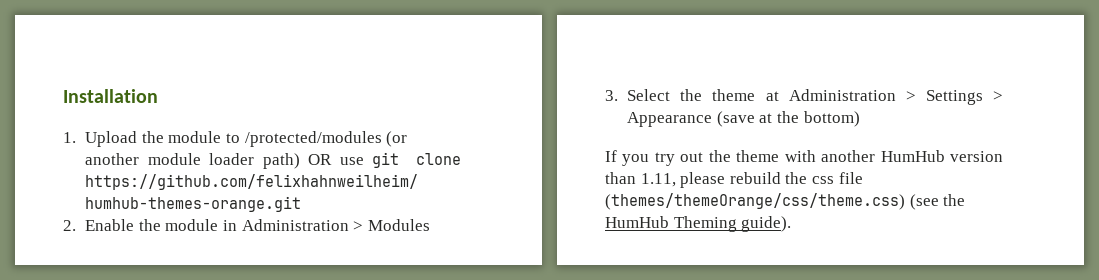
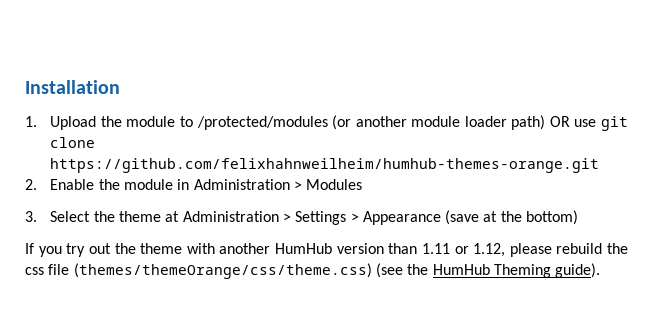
- If you try out the theme with another HumHub version than 1.11, please rebuild the css file (themes/themeOrange/css/theme.css) (see the HumHub Theming guide).
+ If you try out the theme with another HumHub version than 1.11 or 1.12, please rebuild the css file (themes/themeOrange/css/theme.css) (see the HumHub Theming guide).

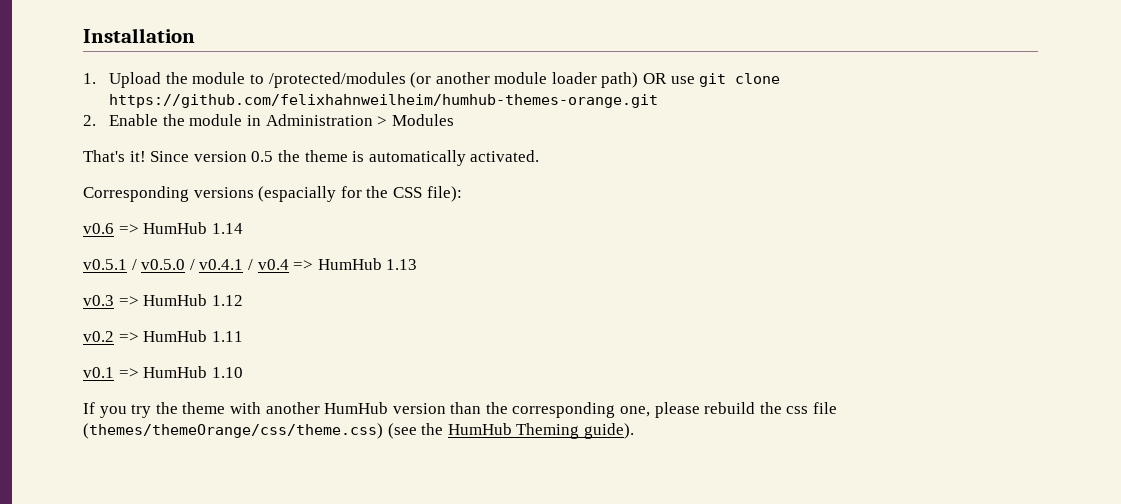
- 3. Select the theme at Administration > Settings > Appearance (save at the bottom)
+ That's it! Since version 0.5 the theme is automatically activated.
+ Corresponding versions (espacially for the CSS file):
+ v0.6 => HumHub 1.14
+ v0.5.1 / v0.5.0 / v0.4.1 / v0.4 => HumHub 1.13
+ v0.3 => HumHub 1.12
+ v0.2 => HumHub 1.11
+ v0.1 => HumHub 1.10
- If you try out the theme with another HumHub version than 1.11 or 1.12, please rebuild the css file (themes/themeOrange/css/theme.css) (see the HumHub Theming guide).
+ If you try the theme with another HumHub version than the corresponding one, please rebuild the css file (themes/themeOrange/css/theme.css) (see the HumHub Theming guide).

